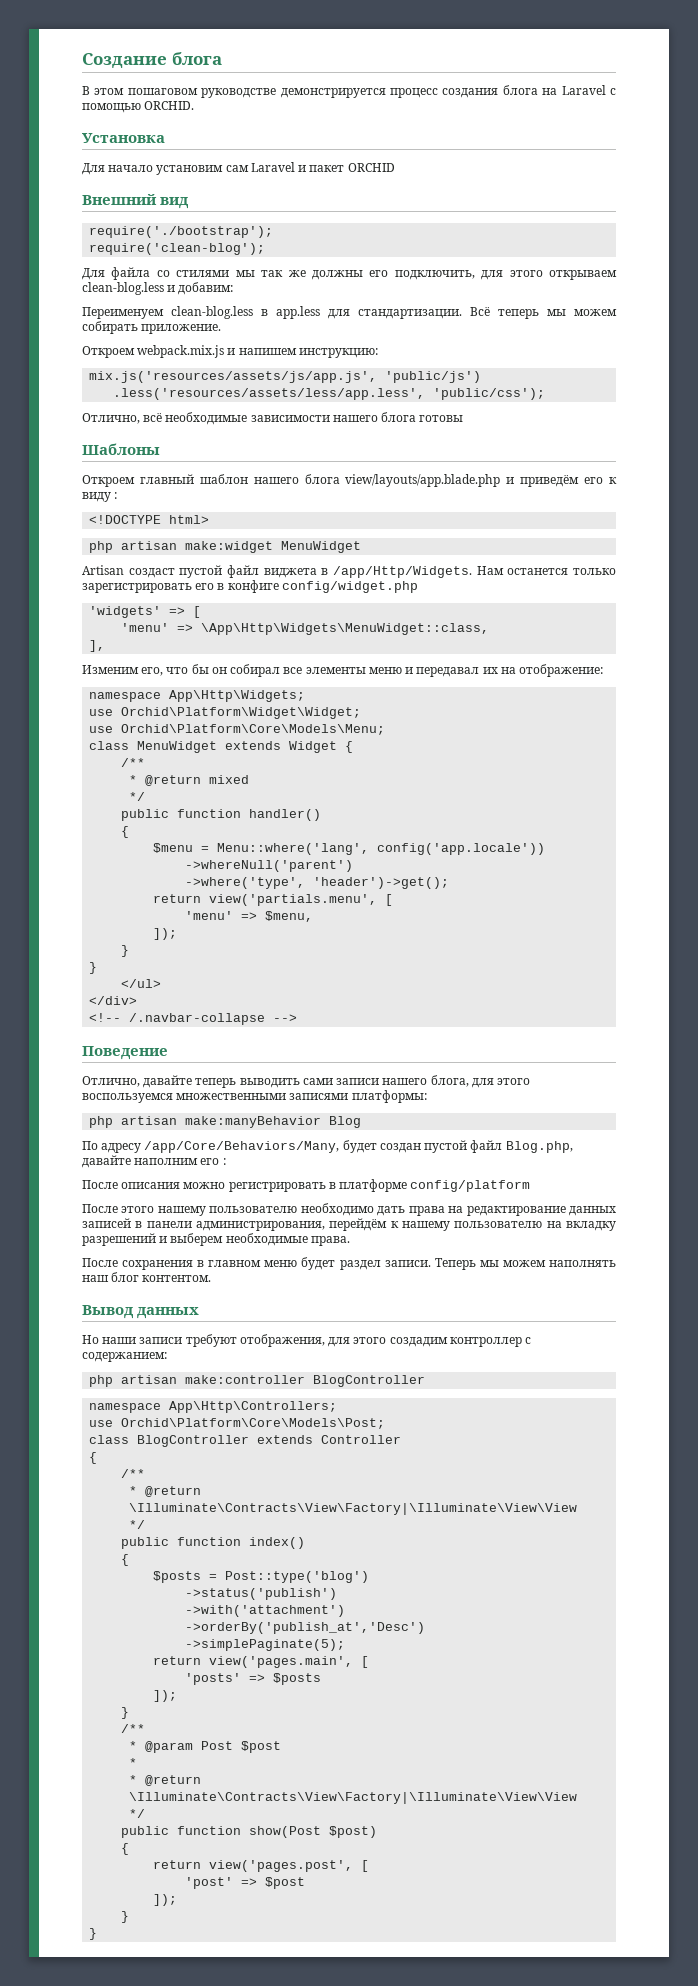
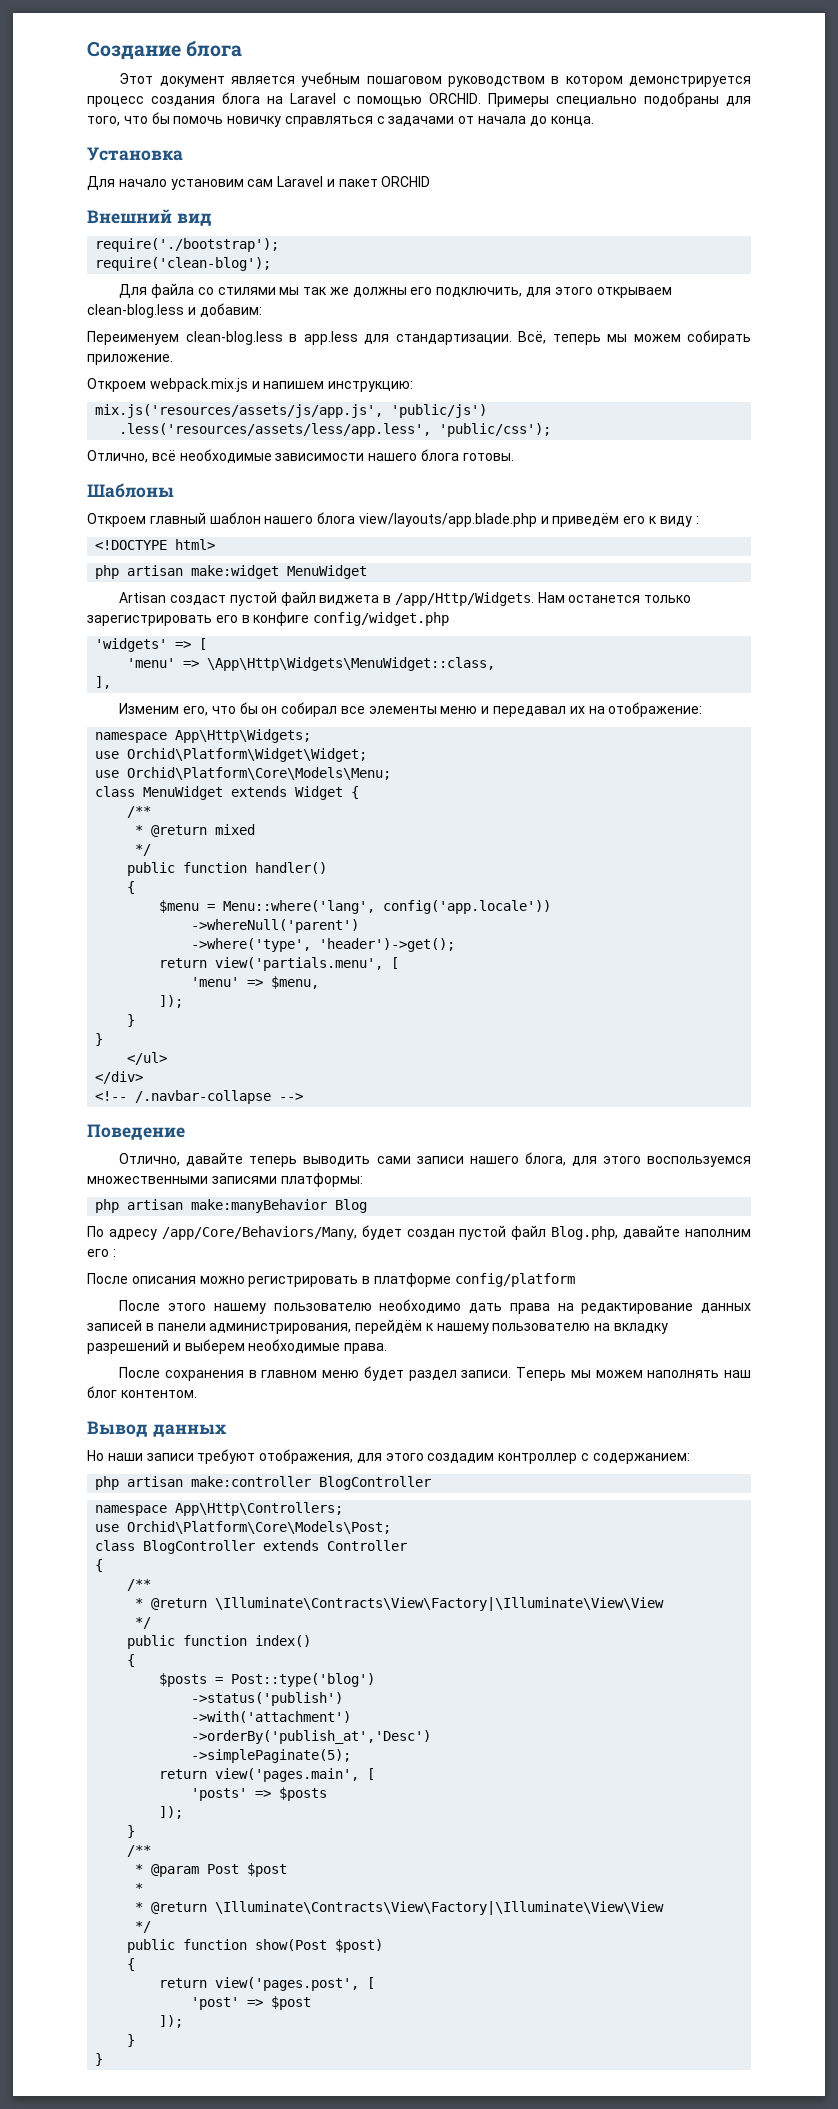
- В этом пошаговом руководстве демонстрируется процесс создания блога на Laravel с помощью ORCHID.
+ Этот документ является учебным пошаговом руководством в котором демонстрируется процесс создания блога на Laravel с помощью ORCHID. Примеры специально подобраны для того, что бы помочь новичку справляться с задачами от начала до конца.
- Всё теперь мы можем собирать приложение.
+ Всё, теперь мы можем собирать приложение.
- Отлично, всё необходимые зависимости нашего блога готовы
+ Отлично, всё необходимые зависимости нашего блога готовы.

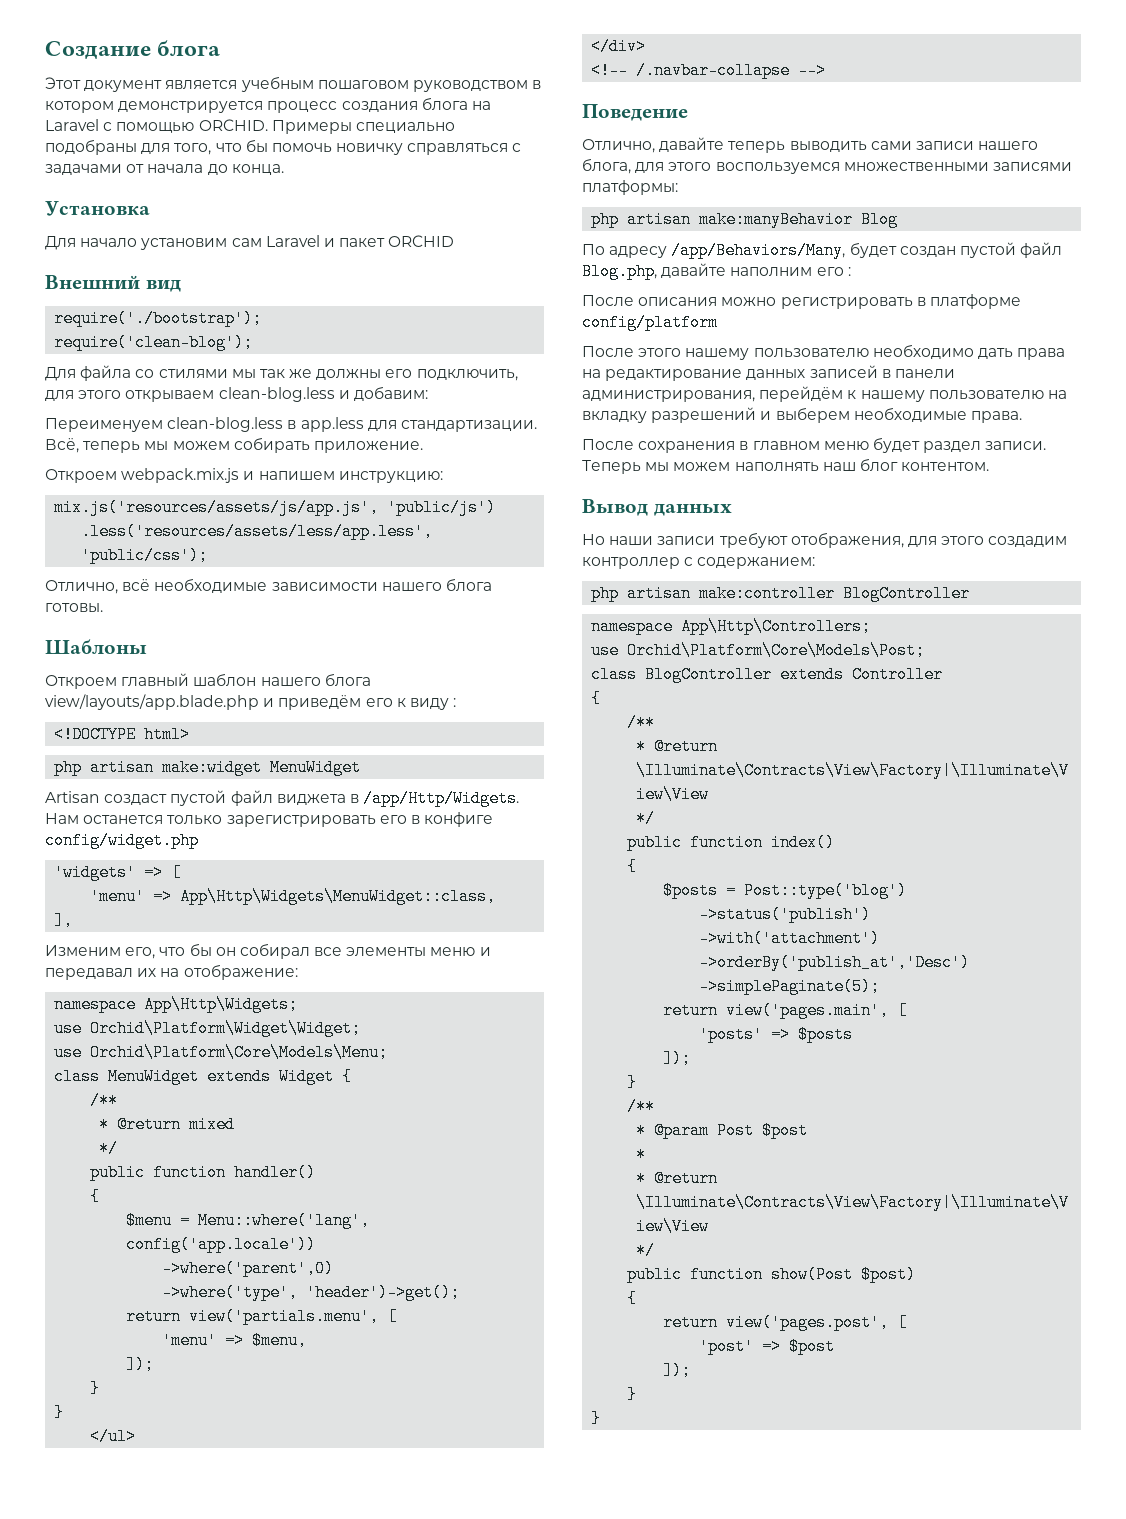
- 'menu' => \App\Http\Widgets\MenuWidget::class,
+ 'menu' => App\Http\Widgets\MenuWidget::class,
- ->whereNull('parent')
+ ->where('parent',0)
- По адресу /app/Core/Behaviors/Many, будет создан пустой файл Blog.php, давайте наполним его :
+ По адресу /app/Behaviors/Many, будет создан пустой файл Blog.php, давайте наполним его :

